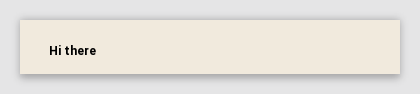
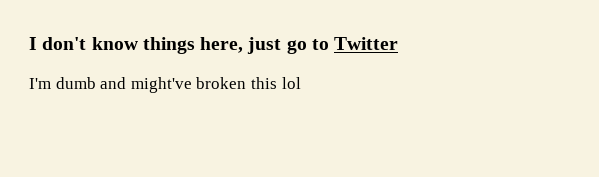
- Hi there
+ I don't know things here, just go to Twitter
+ I'm dumb and might've broken this lol

